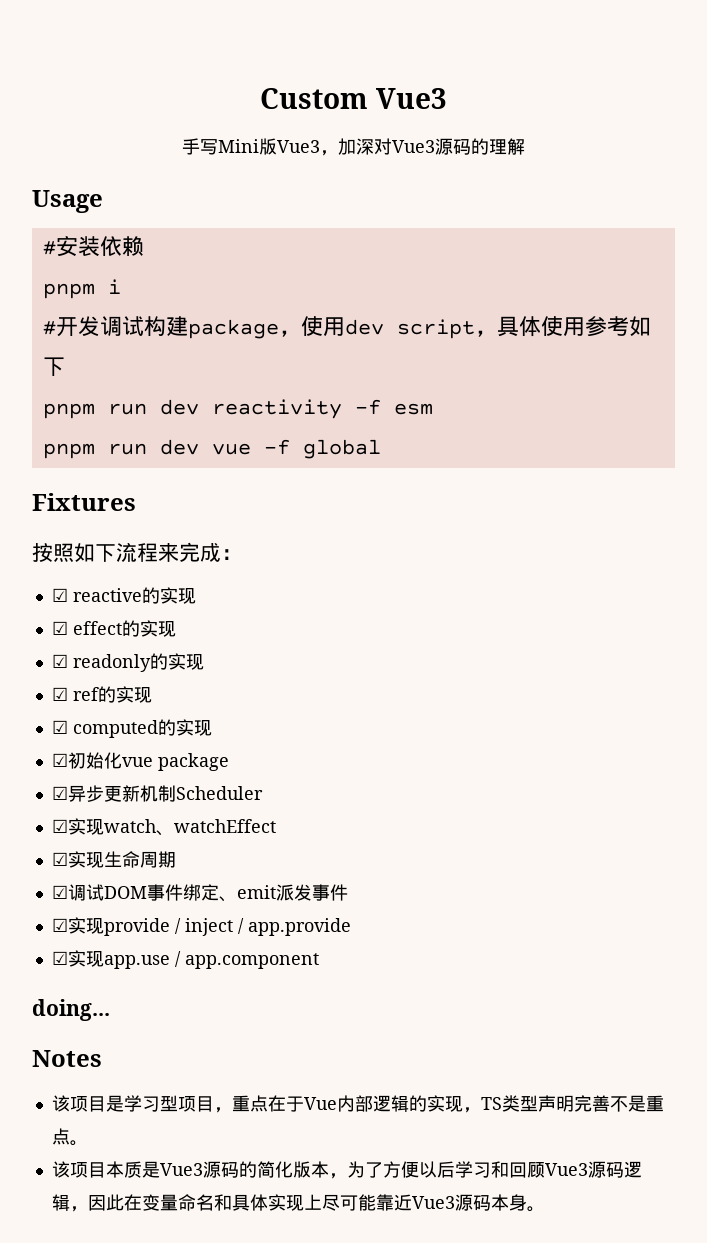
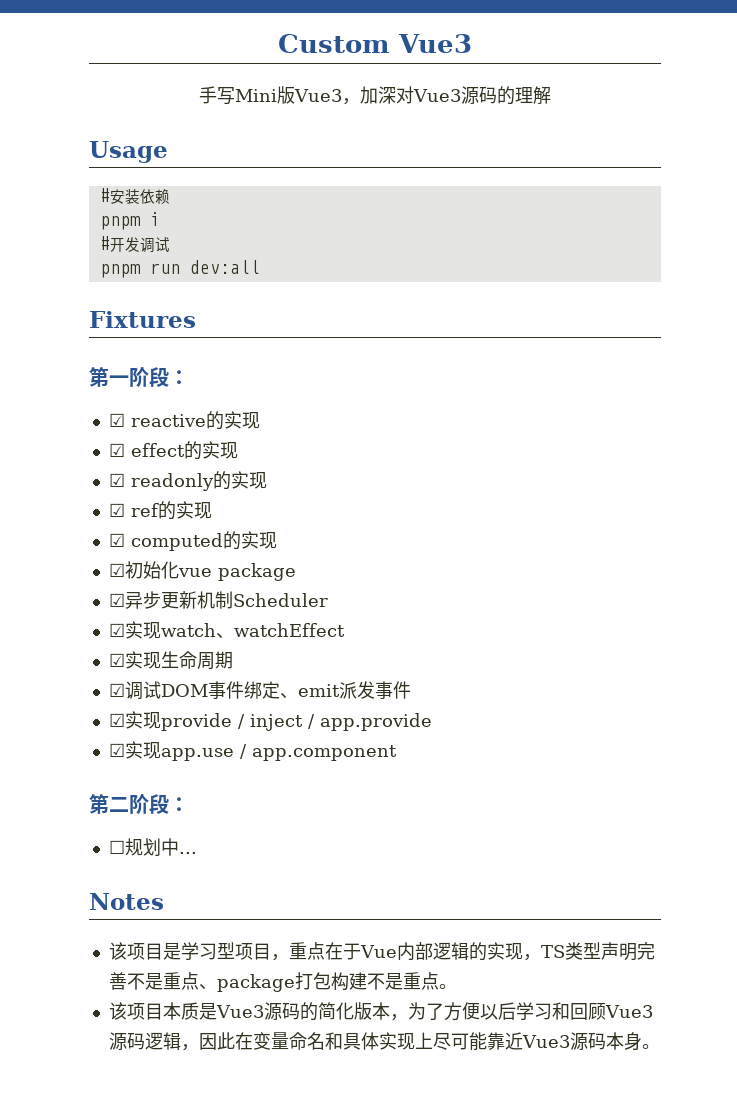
- #开发调试构建package，使用dev script，具体使用参考如下
- pnpm run dev reactivity -f esm
- pnpm run dev vue -f global
+ #开发调试
+ pnpm run dev:all
  Fixtures
- 按照如下流程来完成：
+ 第一阶段：
- doing...
+ 第二阶段：
+ ☐规划中...
- 该项目是学习型项目，重点在于Vue内部逻辑的实现，TS类型声明完善不是重点。
+ 该项目是学习型项目，重点在于Vue内部逻辑的实现，TS类型声明完善不是重点、package打包构建不是重点。

